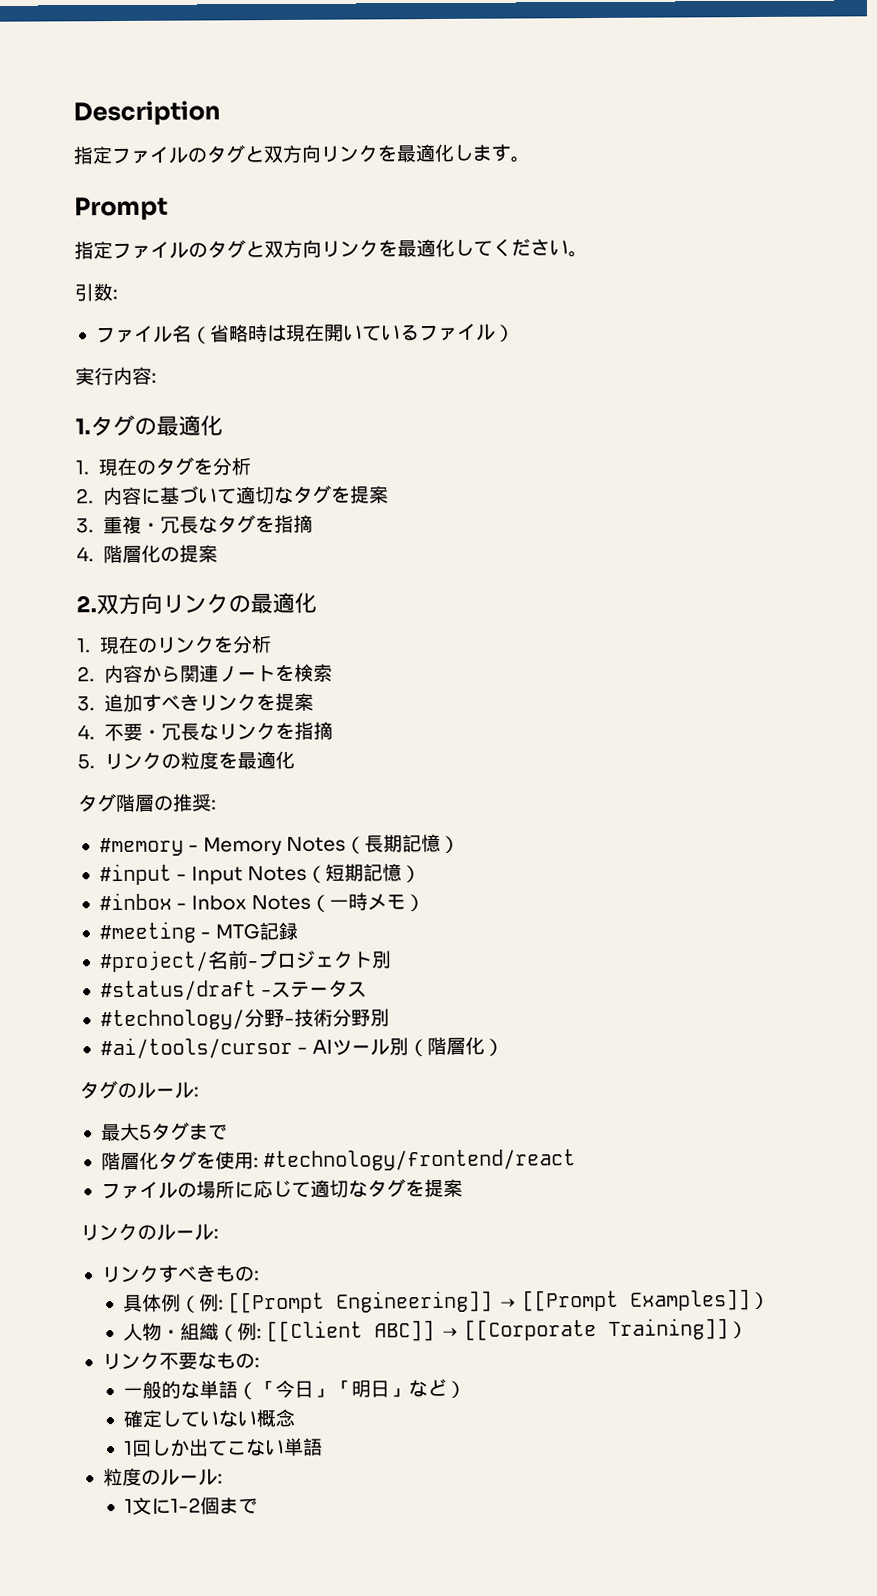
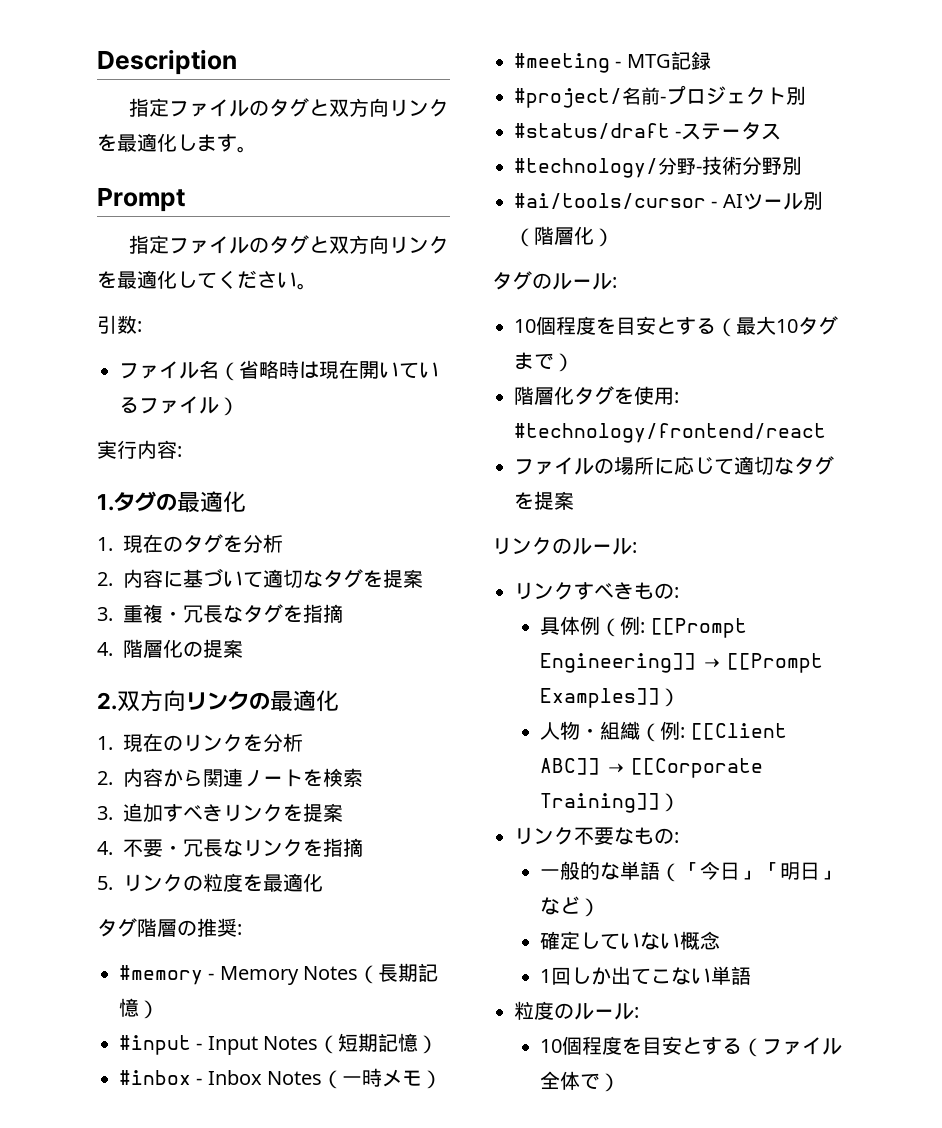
- 最大5タグまで
+ 10個程度を目安とする（最大10タグまで）
- 1文に1-2個まで
+ 10個程度を目安とする（ファイル全体で）

